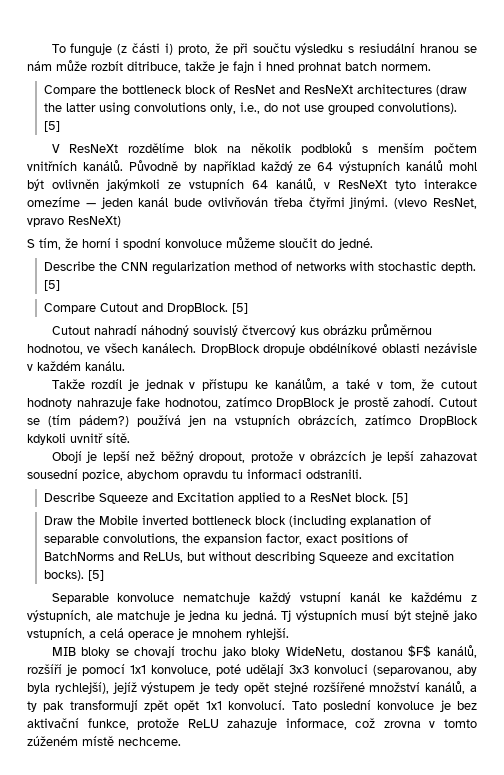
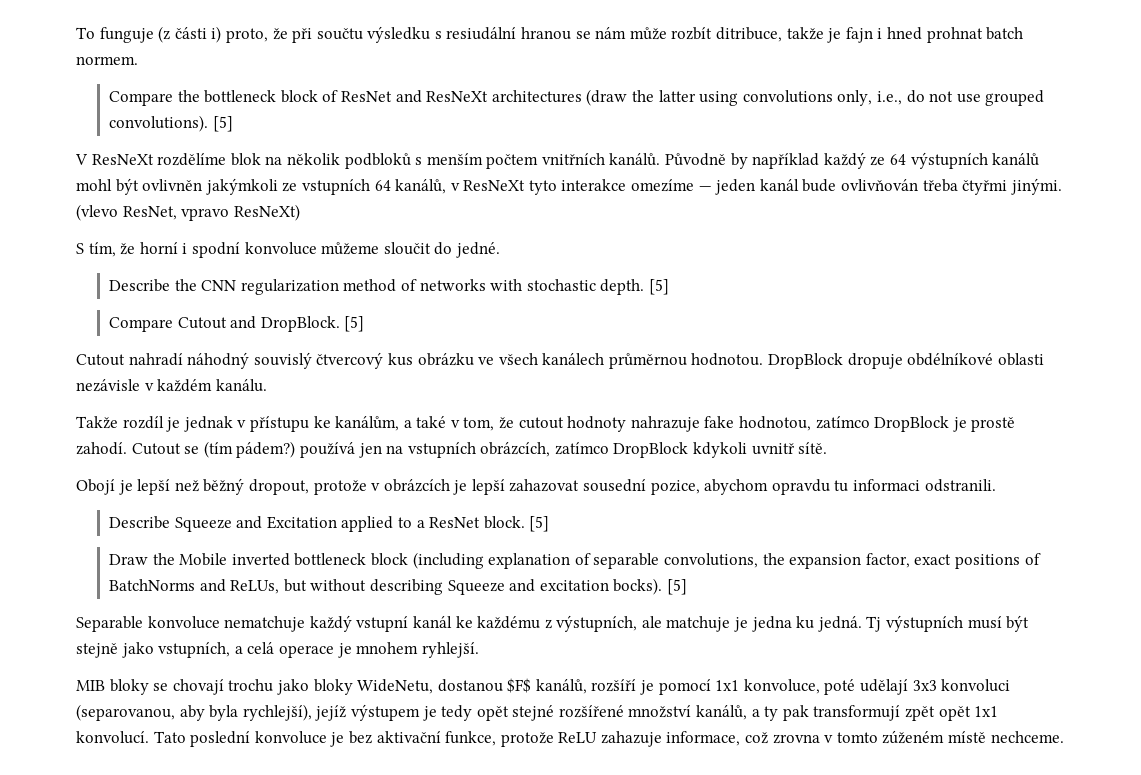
- Cutout nahradí náhodný souvislý čtvercový kus obrázku průměrnou hodnotou, ve všech kanálech.
+ Cutout nahradí náhodný souvislý čtvercový kus obrázku ve všech kanálech průměrnou hodnotou.

